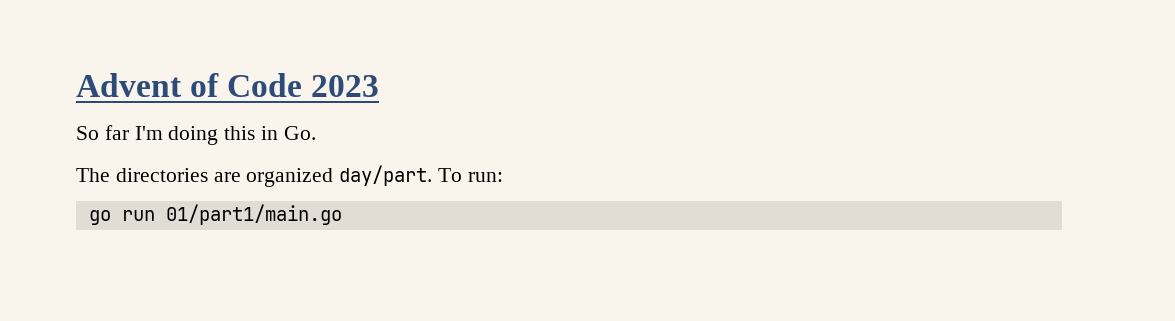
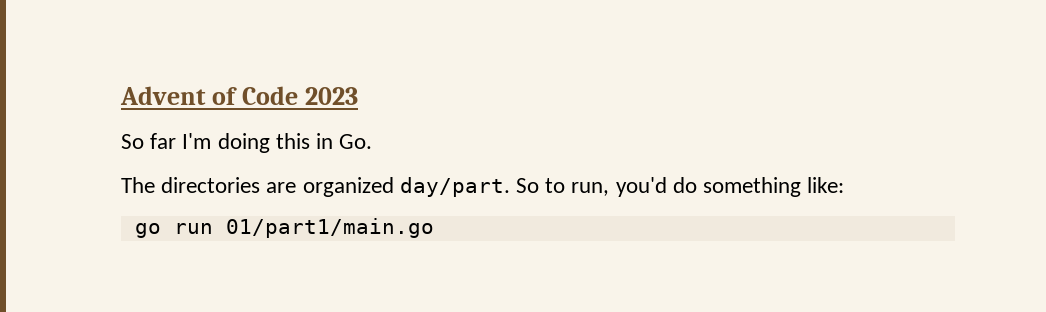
- To run:
+ So to run, you'd do something like:

